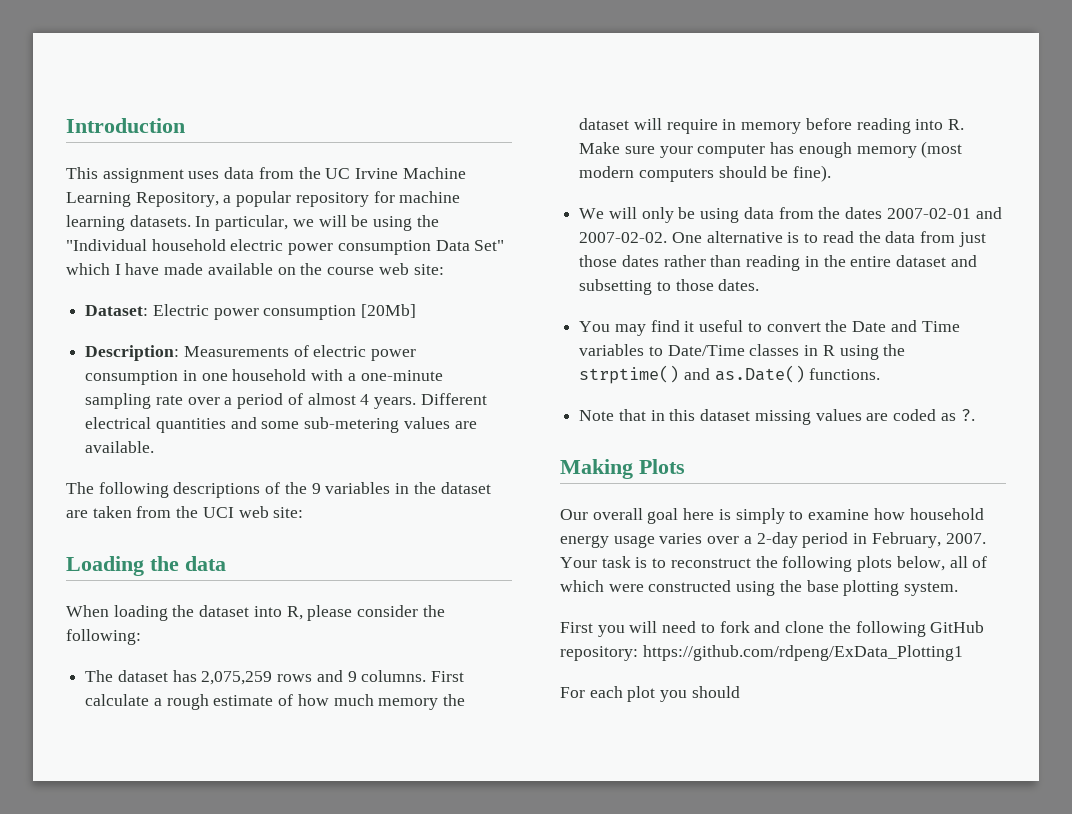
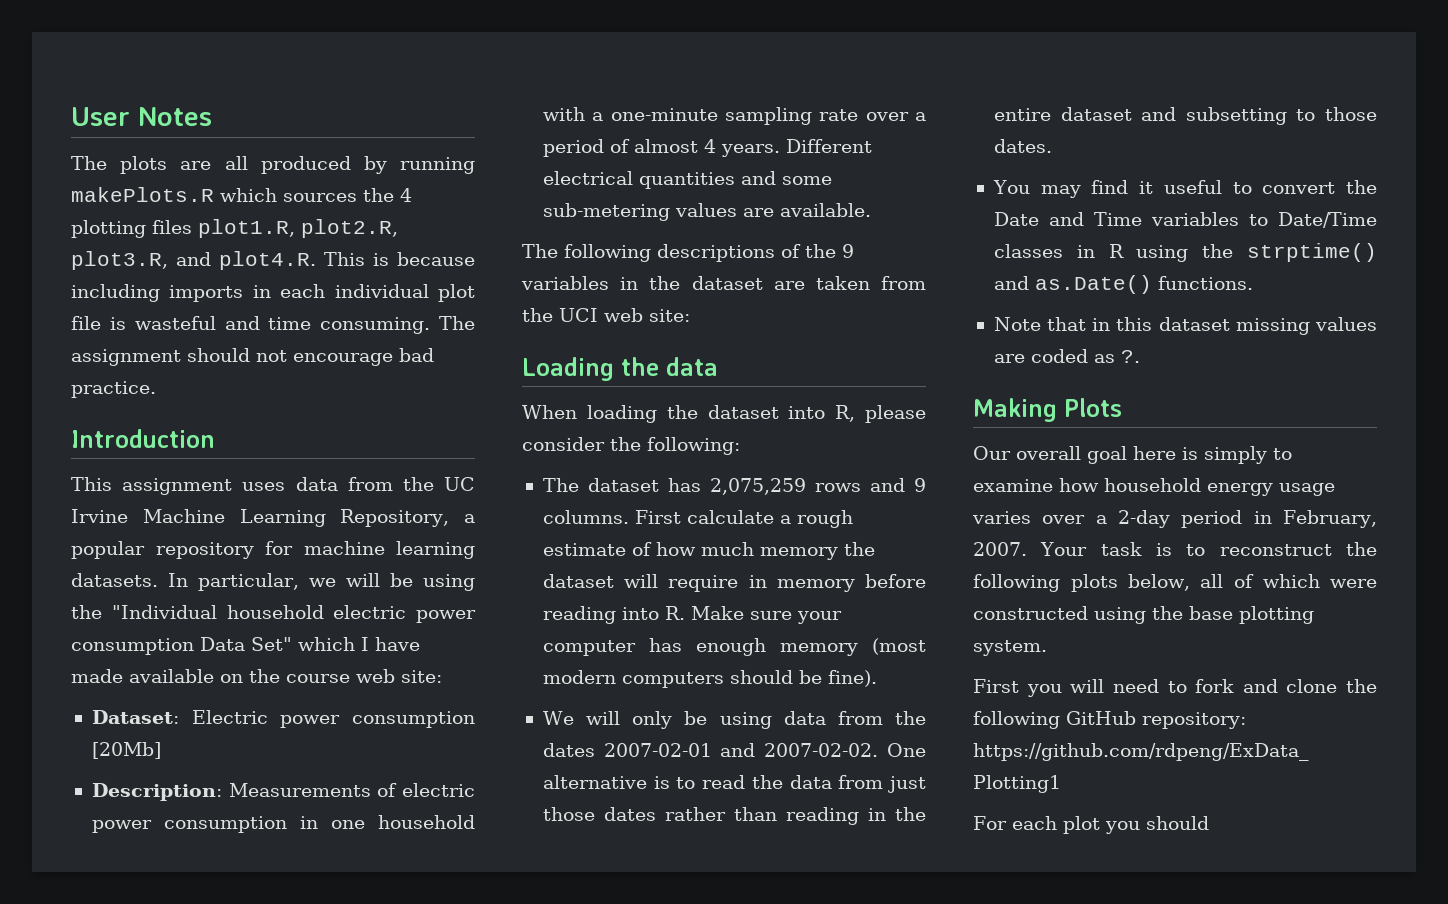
+ User Notes
+ The plots are all produced by running makePlots.R which sources the 4 plotting files plot1.R, plot2.R, plot3.R, and plot4.R. This is because including imports in each individual plot file is wasteful and time consuming. The assignment should not encourage bad practice.

